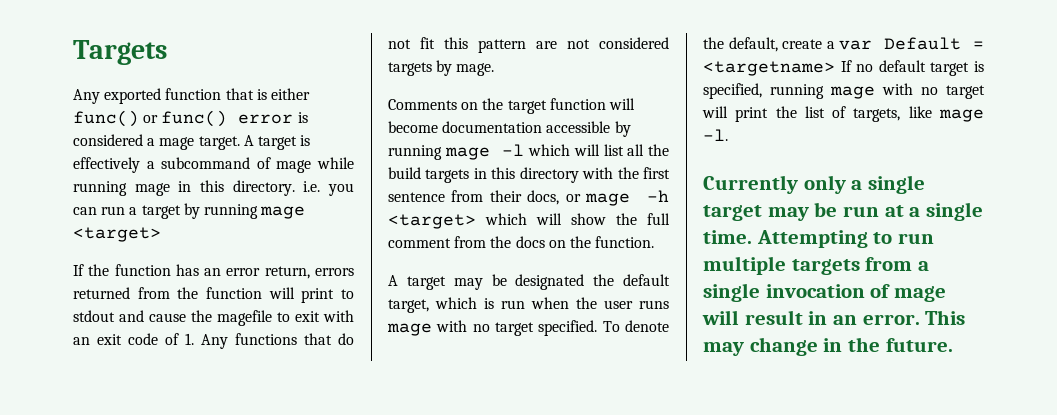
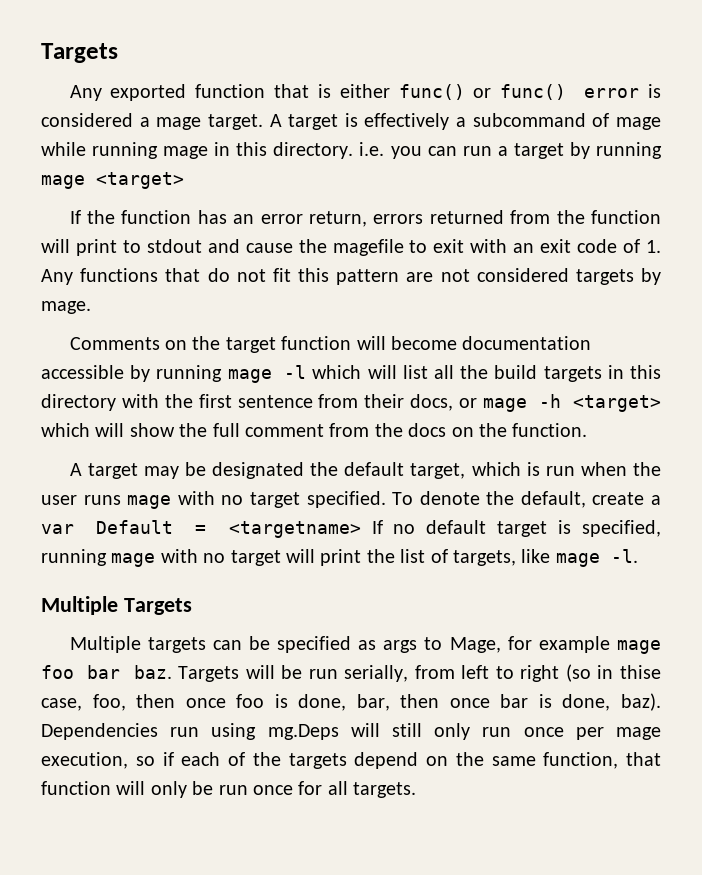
- Currently only a single target may be run at a single time. Attempting to run multiple targets from a single invocation of mage will result in an error. This may change in the future.
+ Multiple Targets
+ Multiple targets can be specified as args to Mage, for example mage foo bar baz. Targets will be run serially, from left to right (so in thise case, foo, then once foo is done, bar, then once bar is done, baz). Dependencies run using mg.Deps will still only run once per mage execution, so if each of the targets depend on the same function, that function will only be run once for all targets.

